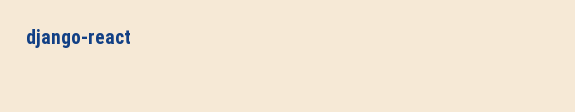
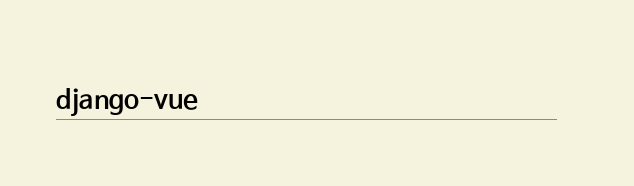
- django-react
+ django-vue

